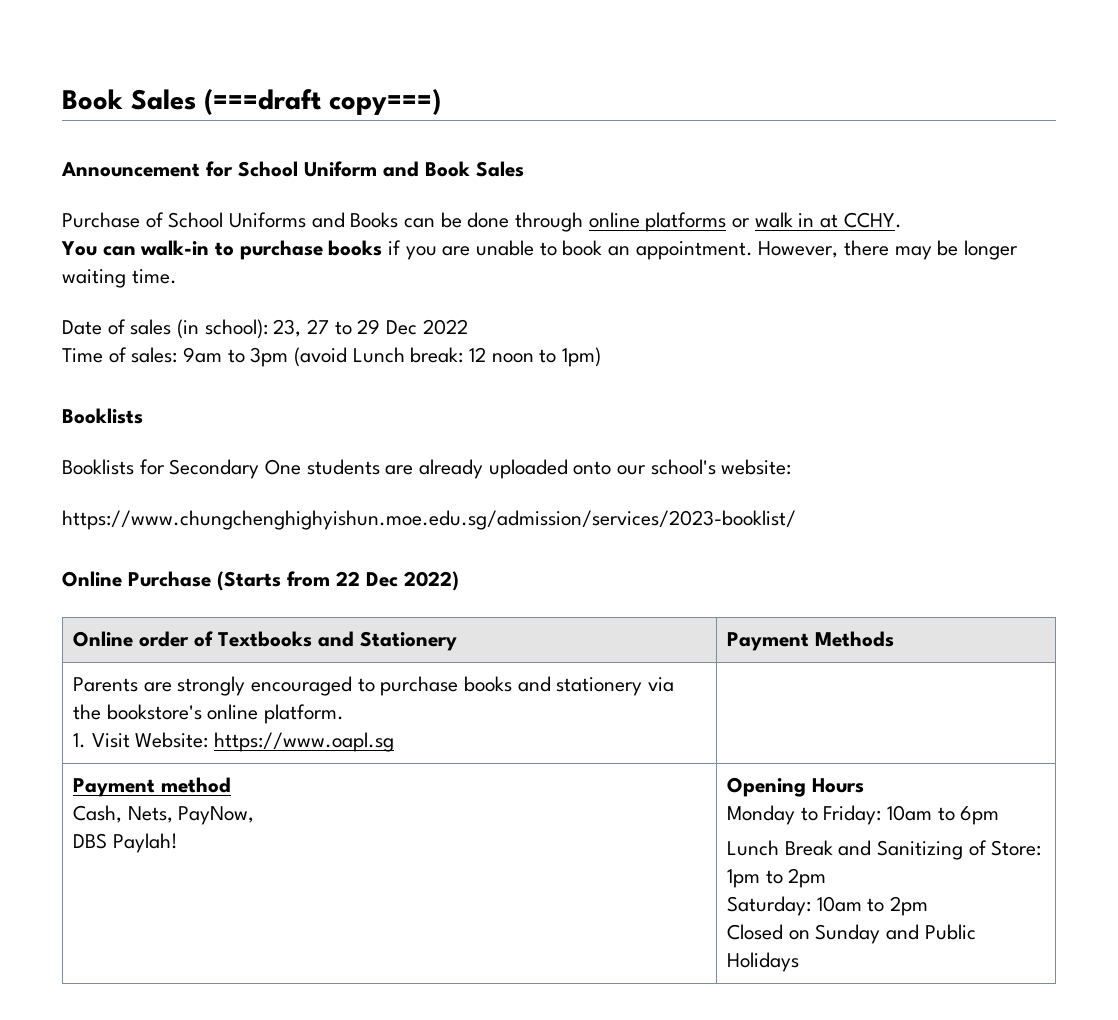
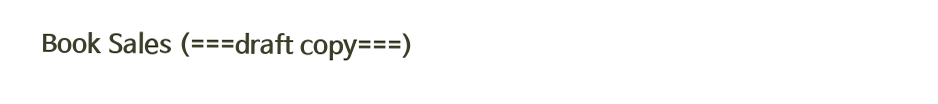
- Announcement for School Uniform and Book Sales
- Purchase of School Uniforms and Books can be done through online platforms or walk in at CCHY.
- You can walk-in to purchase books if you are unable to book an appointment. However, there may be longer waiting time.
- Date of sales (in school): 23, 27 to 29 Dec 2022
- Time of sales: 9am to 3pm (avoid Lunch break: 12 noon to 1pm)
- Booklists
- Booklists for Secondary One students are already uploaded onto our school's website:
- https://www.chungchenghighyishun.moe.edu.sg/admission/services/2023-booklist/
- Online Purchase (Starts from 22 Dec 2022)
- Online order of Textbooks and Stationery | Payment Methods
- Parents are strongly encouraged to purchase books and stationery via the bookstore's online platform.
- 1. Visit Website: https://www.oapl.sg |
- Payment method
- Cash, Nets, PayNow,
- DBS Paylah! | Opening Hours
- Monday to Friday: 10am to 6pm
- Lunch Break and Sanitizing of Store: 1pm to 2pm
- Saturday: 10am to 2pm
- Closed on Sunday and Public Holidays

